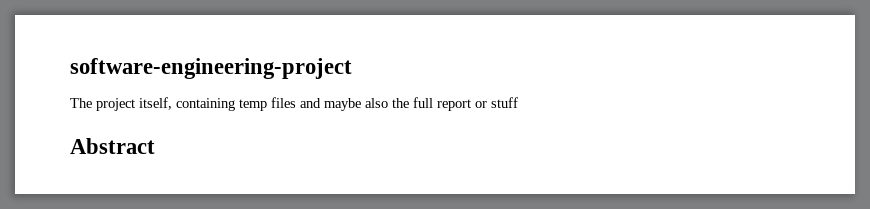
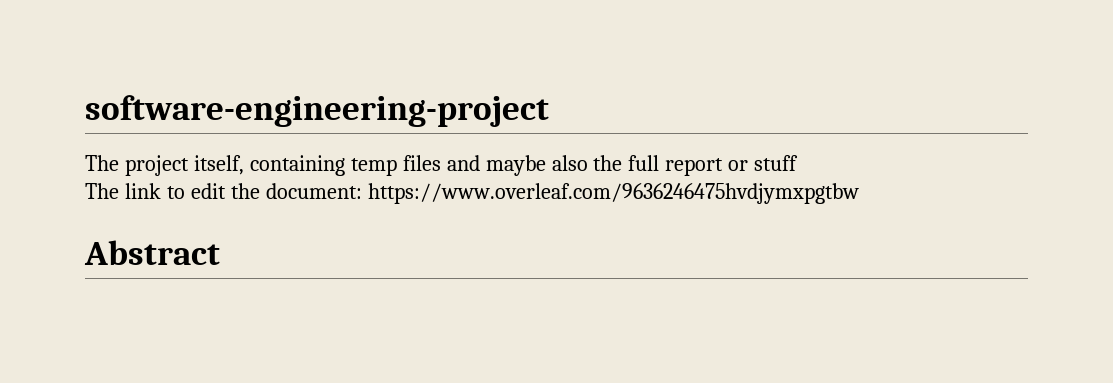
+ The link to edit the document: https://www.overleaf.com/9636246475hvdjymxpgtbw

